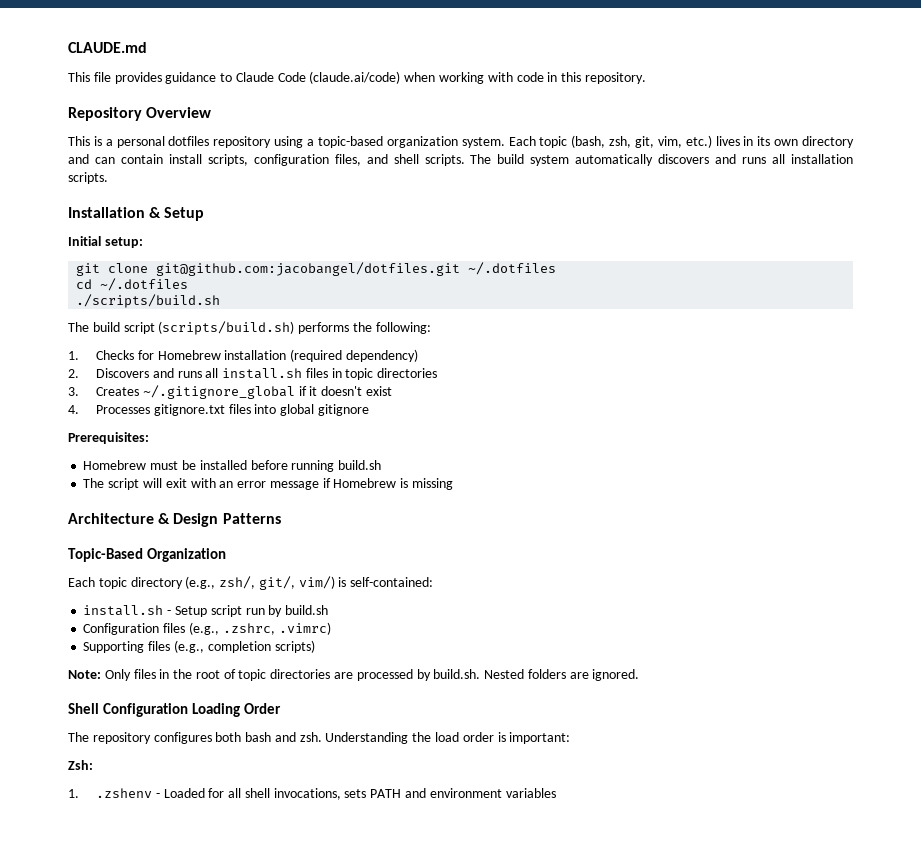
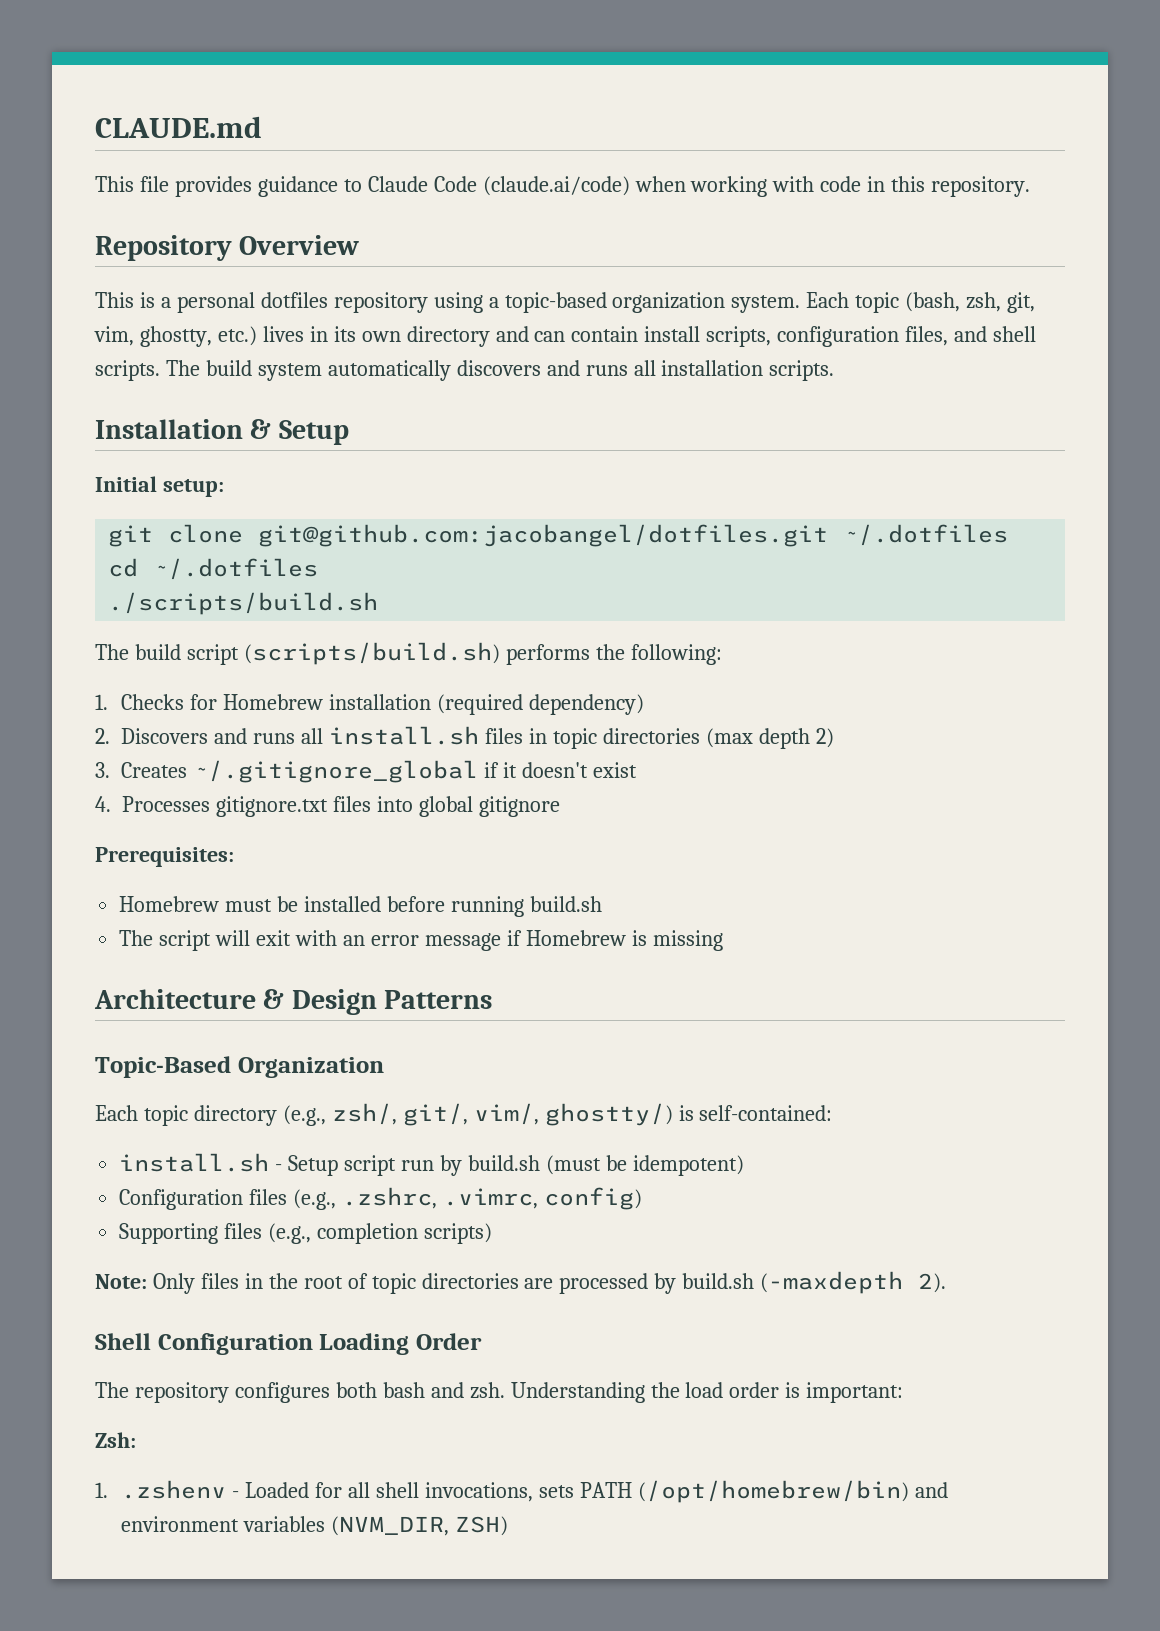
- Each topic (bash, zsh, git, vim, etc.) lives in its own directory and can contain install scripts, configuration files, and shell scripts.
+ Each topic (bash, zsh, git, vim, ghostty, etc.) lives in its own directory and can contain install scripts, configuration files, and shell scripts.
- 2. Discovers and runs all install.sh files in topic directories
+ 2. Discovers and runs all install.sh files in topic directories (max depth 2)
- Each topic directory (e.g., zsh/, git/, vim/) is self-contained:
+ Each topic directory (e.g., zsh/, git/, vim/, ghostty/) is self-contained:
- install.sh - Setup script run by build.sh
+ install.sh - Setup script run by build.sh (must be idempotent)
- Configuration files (e.g., .zshrc, .vimrc)
+ Configuration files (e.g., .zshrc, .vimrc, config)
- Note: Only files in the root of topic directories are processed by build.sh. Nested folders are ignored.
+ Note: Only files in the root of topic directories are processed by build.sh (-maxdepth 2).
- 1. .zshenv - Loaded for all shell invocations, sets PATH and environment variables
+ 1. .zshenv - Loaded for all shell invocations, sets PATH (/opt/homebrew/bin) and environment variables (NVM_DIR, ZSH)

